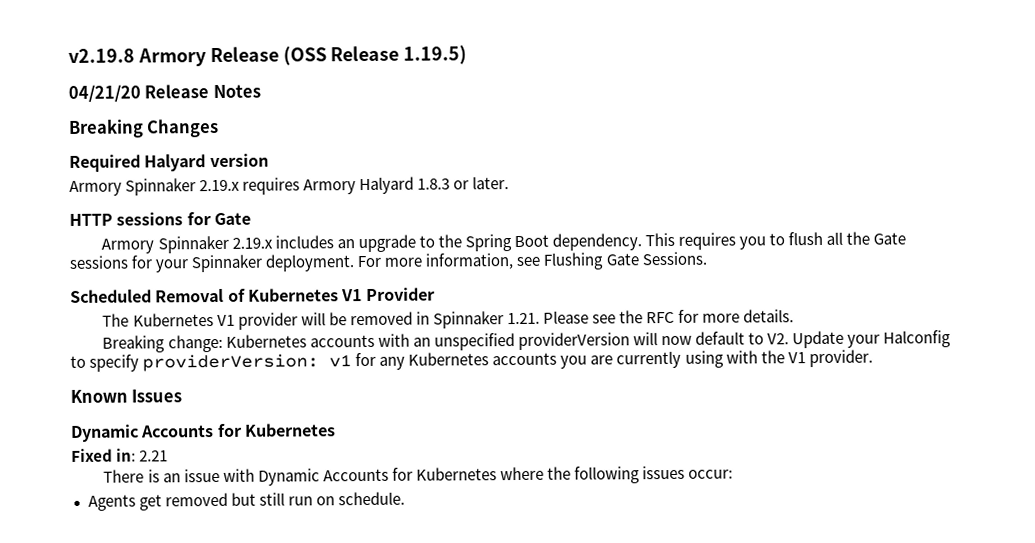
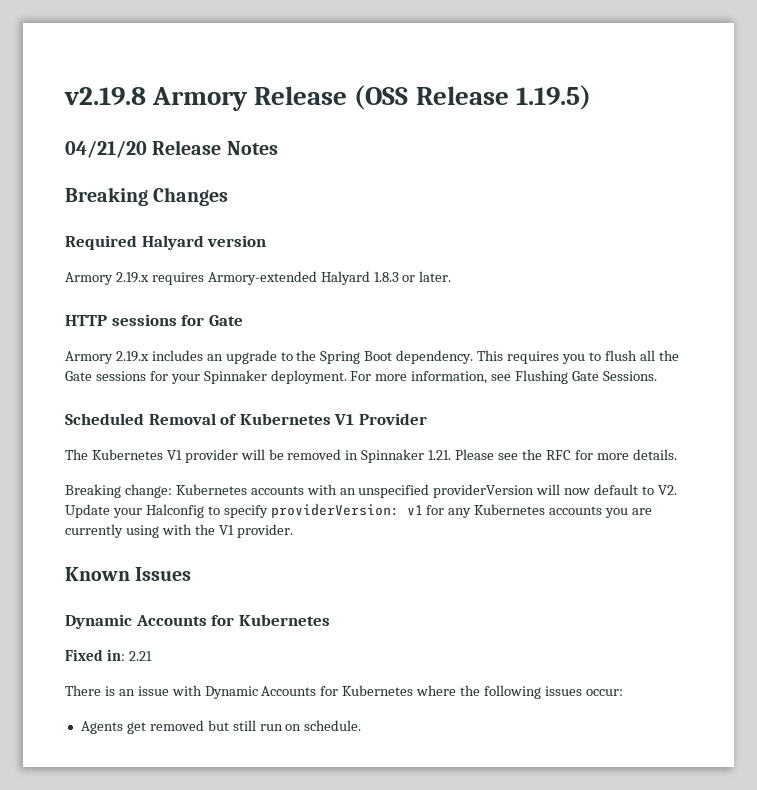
- Armory Spinnaker 2.19.x requires Armory Halyard 1.8.3 or later.
+ Armory 2.19.x requires Armory-extended Halyard 1.8.3 or later.
- Armory Spinnaker 2.19.x includes an upgrade to the Spring Boot dependency.
+ Armory 2.19.x includes an upgrade to the Spring Boot dependency.

